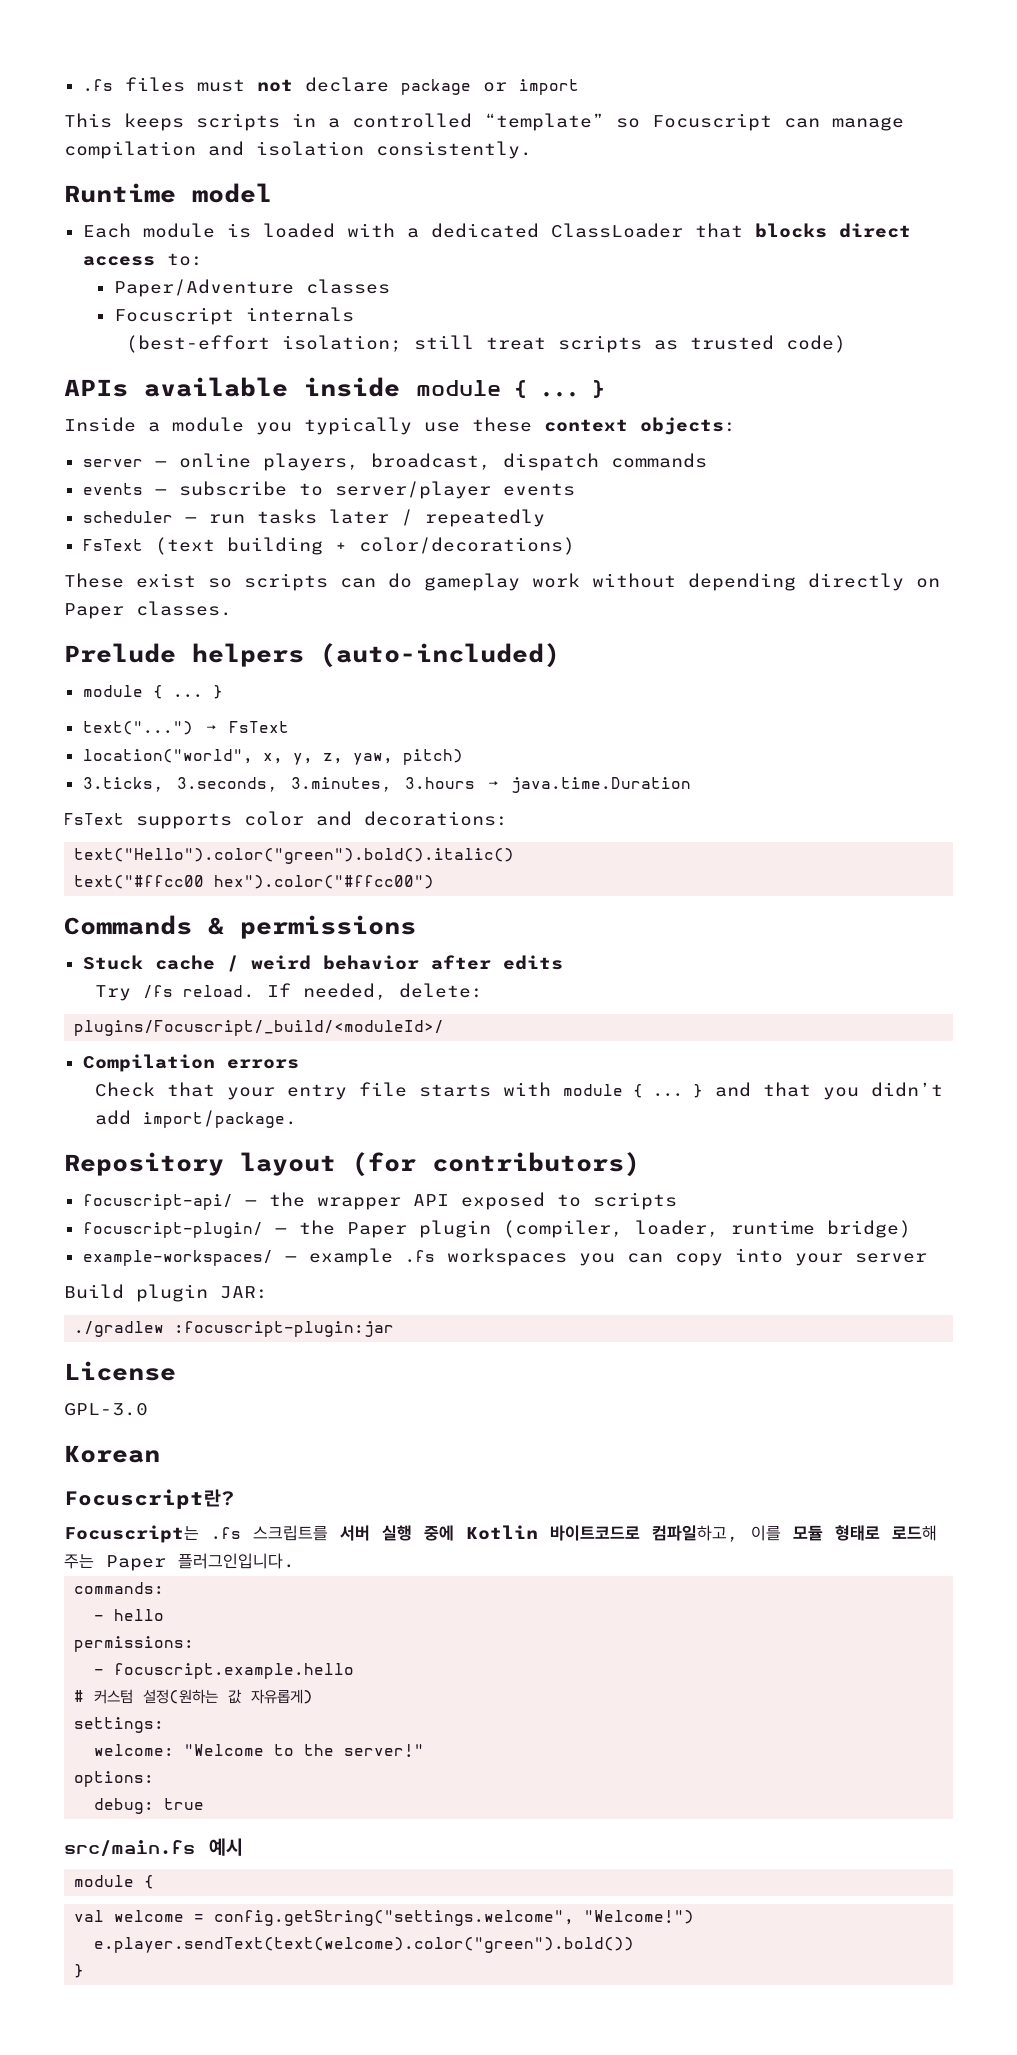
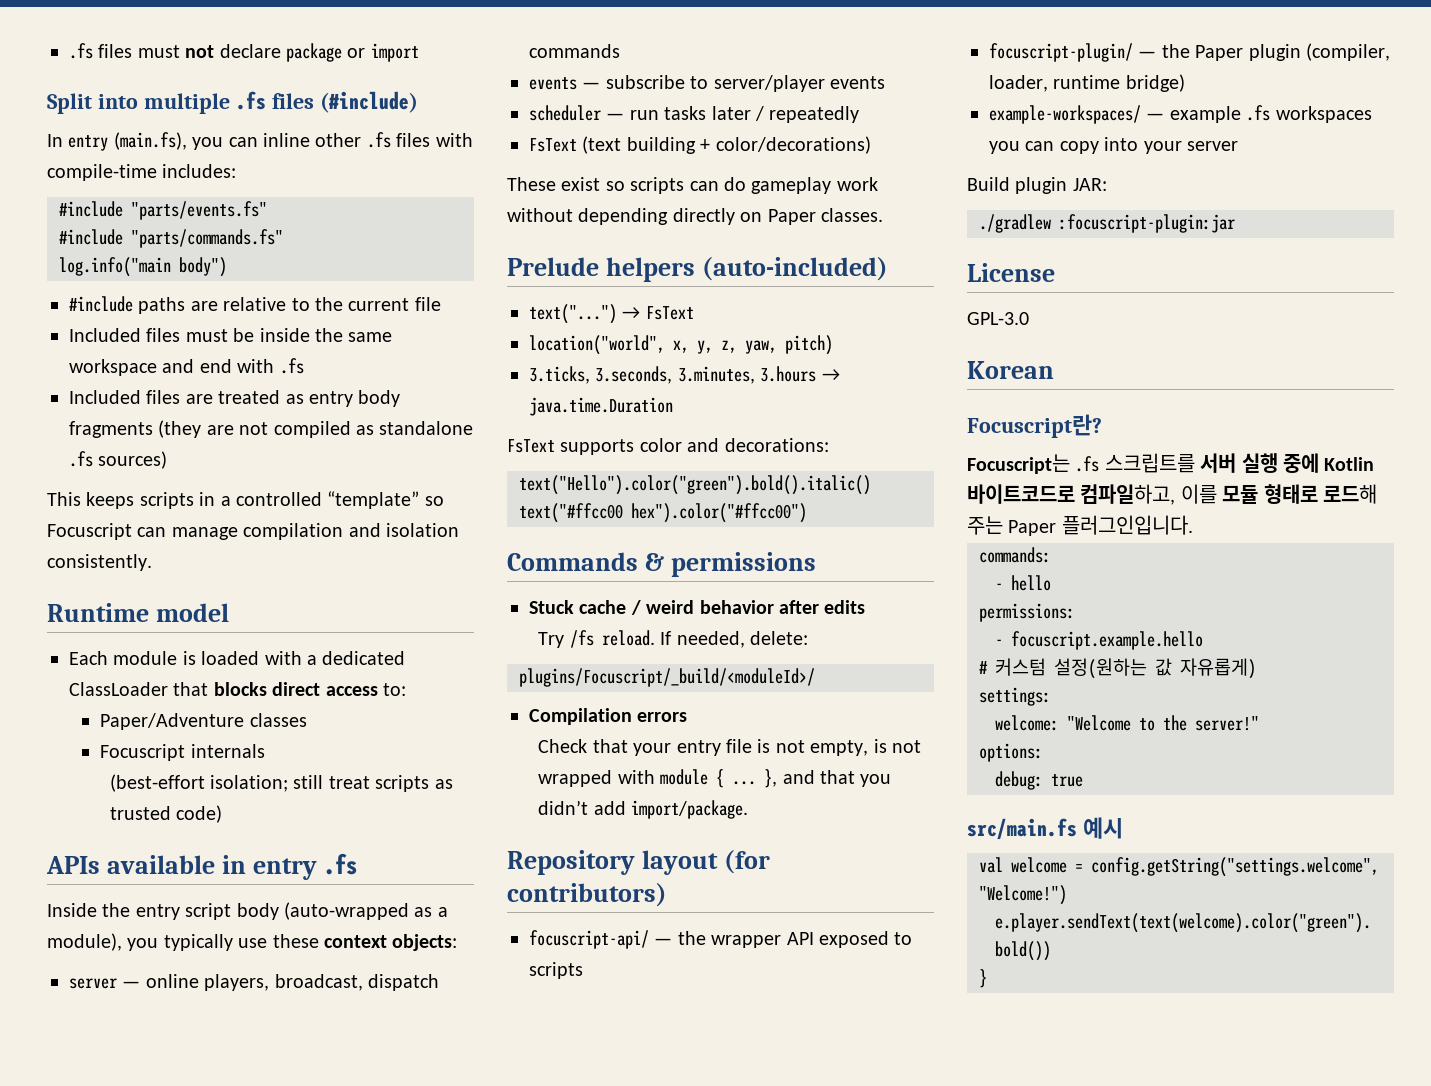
+ Split into multiple .fs files (#include)
+ In entry (main.fs), you can inline other .fs files with compile-time includes:
+ #include "parts/events.fs"
+ #include "parts/commands.fs"
+ log.info("main body")
+ #include paths are relative to the current file
+ Included files must be inside the same workspace and end with .fs
+ Included files are treated as entry body fragments (they are not compiled as standalone .fs sources)
- APIs available inside module { ... }
- Inside a module you typically use these context objects:
+ APIs available in entry .fs
+ Inside the entry script body (auto-wrapped as a module), you typically use these context objects:
  Prelude helpers (auto-included)
- module { ... }
- Check that your entry file starts with module { ...
+ Check that your entry file is not empty, is not wrapped with module { ...
- } and that you didn’t add import/package.
+ }, and that you didn’t add import/package.
  src/main.fs 예시
- module {

